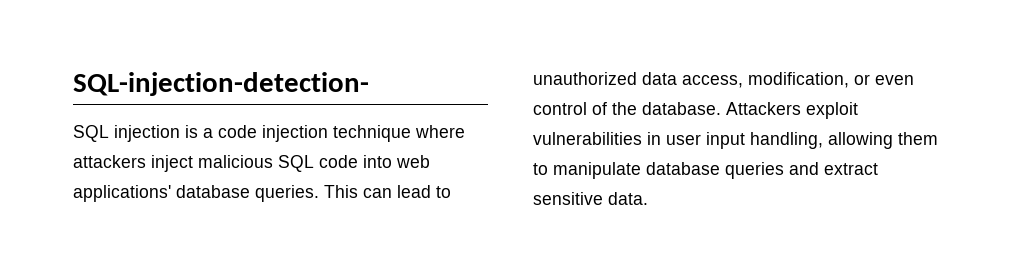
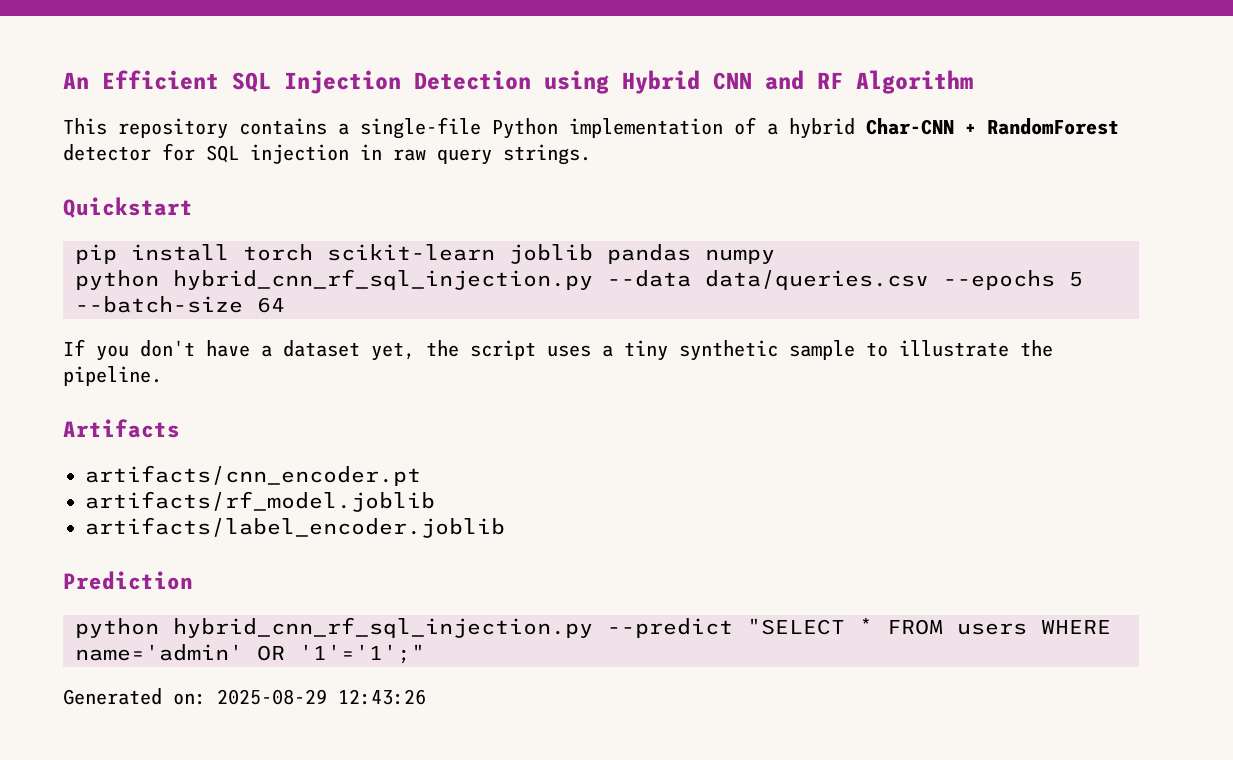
- SQL-injection-detection-
- SQL injection is a code injection technique where attackers inject malicious SQL code into web applications' database queries. This can lead to unauthorized data access, modification, or even control of the database. Attackers exploit vulnerabilities in user input handling, allowing them to manipulate database queries and extract sensitive data.
+ An Efficient SQL Injection Detection using Hybrid CNN and RF Algorithm
+ This repository contains a single-file Python implementation of a hybrid Char-CNN + RandomForest detector for SQL injection in raw query strings.
+ Quickstart
+ pip install torch scikit-learn joblib pandas numpy
+ python hybrid_cnn_rf_sql_injection.py --data data/queries.csv --epochs 5 --batch-size 64
+ If you don't have a dataset yet, the script uses a tiny synthetic sample to illustrate the pipeline.
+ Artifacts
+ artifacts/cnn_encoder.pt
+ artifacts/rf_model.joblib
+ artifacts/label_encoder.joblib
+ Prediction
+ python hybrid_cnn_rf_sql_injection.py --predict "SELECT * FROM users WHERE name='admin' OR '1'='1';"
+ Generated on: 2025-08-29 12:43:26

